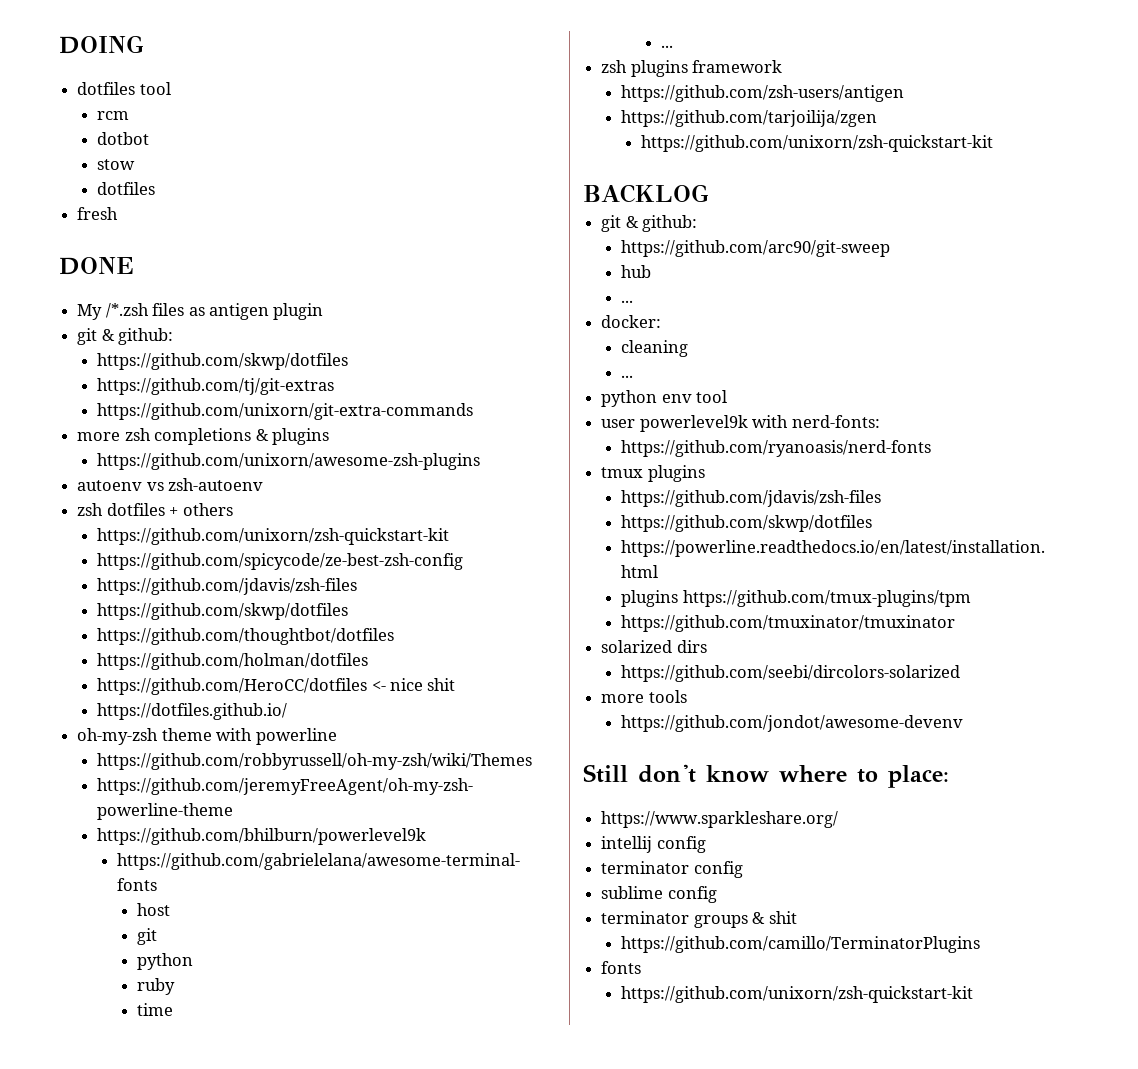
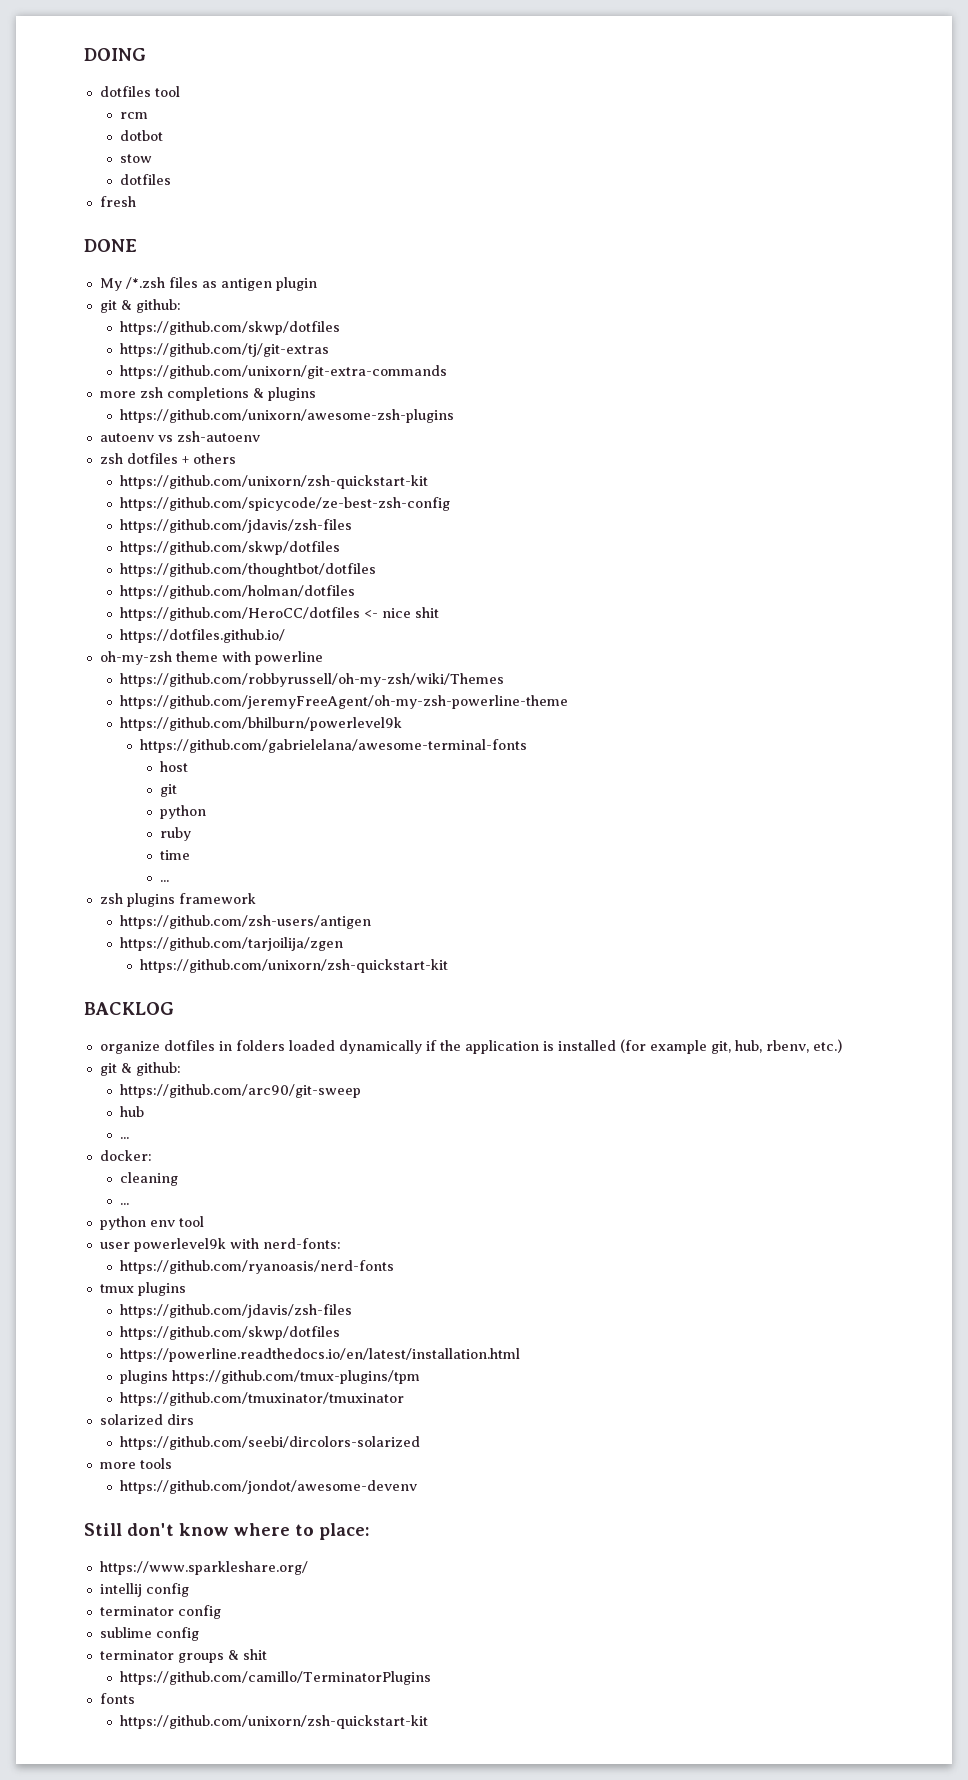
+ organize dotfiles in folders loaded dynamically if the application is installed (for example git, hub, rbenv, etc.)

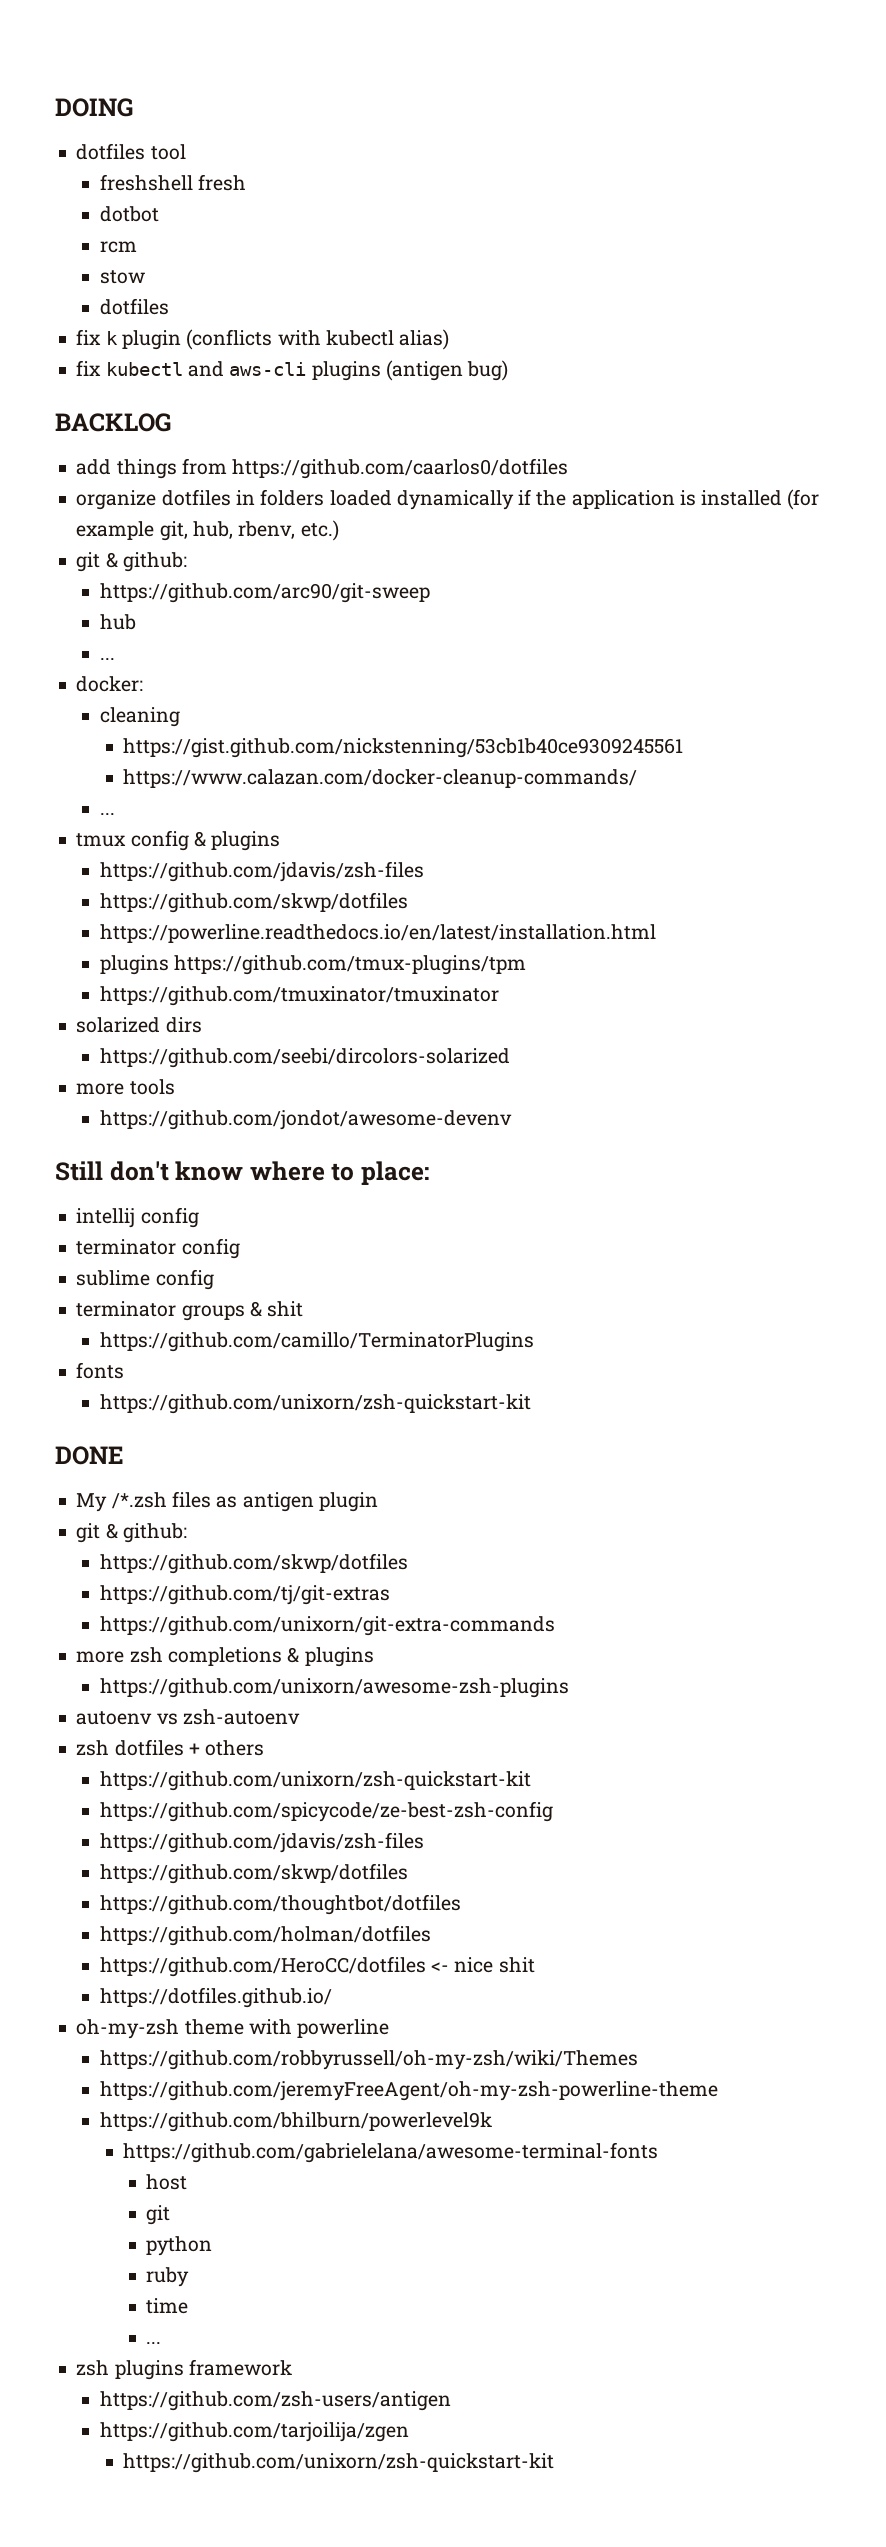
- rcm
+ freshshell fresh
+ rcm
- fresh
+ fix k plugin (conflicts with kubectl alias)
+ fix kubectl and aws-cli plugins (antigen bug)
+ BACKLOG
+ add things from https://github.com/caarlos0/dotfiles
+ organize dotfiles in folders loaded dynamically if the application is installed (for example git, hub, rbenv, etc.)
+ git & github:
+ https://github.com/arc90/git-sweep
+ hub
+ ...
+ docker:
+ cleaning
+ https://gist.github.com/nickstenning/53cb1b40ce9309245561
+ https://www.calazan.com/docker-cleanup-commands/
+ ...
+ tmux config & plugins
+ https://github.com/jdavis/zsh-files
+ https://github.com/skwp/dotfiles
+ https://powerline.readthedocs.io/en/latest/installation.html
+ plugins https://github.com/tmux-plugins/tpm
+ https://github.com/tmuxinator/tmuxinator
+ solarized dirs
+ https://github.com/seebi/dircolors-solarized
+ more tools
+ https://github.com/jondot/awesome-devenv
+ Still don't know where to place:
+ intellij config
+ terminator config
+ sublime config
+ terminator groups & shit
+ https://github.com/camillo/TerminatorPlugins
+ fonts
+ https://github.com/unixorn/zsh-quickstart-kit
- BACKLOG
- organize dotfiles in folders loaded dynamically if the application is installed (for example git, hub, rbenv, etc.)
- git & github:
- https://github.com/arc90/git-sweep
- hub
- ...
- docker:
- cleaning
- ...
- python env tool
- user powerlevel9k with nerd-fonts:
- https://github.com/ryanoasis/nerd-fonts
- tmux plugins
- https://github.com/jdavis/zsh-files
- https://github.com/skwp/dotfiles
- https://powerline.readthedocs.io/en/latest/installation.html
- plugins https://github.com/tmux-plugins/tpm
- https://github.com/tmuxinator/tmuxinator
- solarized dirs
- https://github.com/seebi/dircolors-solarized
- more tools
- https://github.com/jondot/awesome-devenv
- Still don't know where to place:
- https://www.sparkleshare.org/
- intellij config
- terminator config
- sublime config
- terminator groups & shit
- https://github.com/camillo/TerminatorPlugins
- fonts
- https://github.com/unixorn/zsh-quickstart-kit

